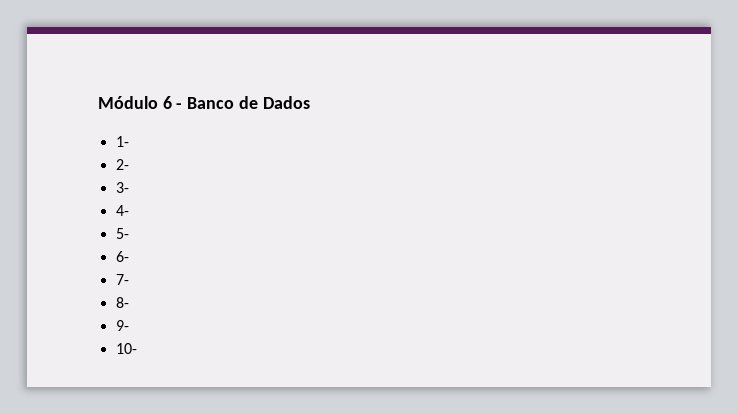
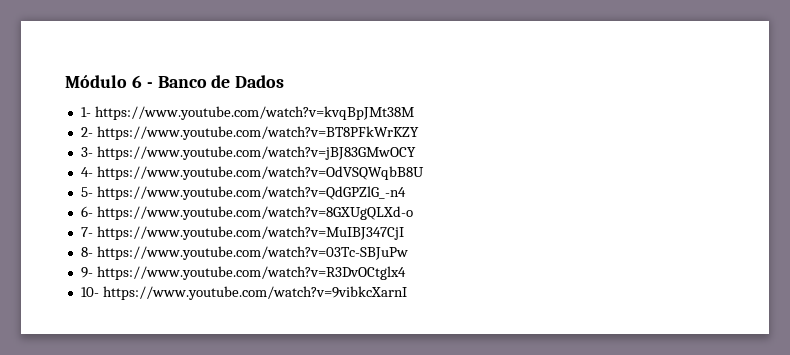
- 1-
+ 1- https://www.youtube.com/watch?v=kvqBpJMt38M
- 2-
+ 2- https://www.youtube.com/watch?v=BT8PFkWrKZY
- 3-
+ 3- https://www.youtube.com/watch?v=jBJ83GMwOCY
- 4-
+ 4- https://www.youtube.com/watch?v=OdVSQWqbB8U
- 5-
+ 5- https://www.youtube.com/watch?v=QdGPZlG_-n4
- 6-
+ 6- https://www.youtube.com/watch?v=8GXUgQLXd-o
- 7-
+ 7- https://www.youtube.com/watch?v=MuIBJ347CjI
- 8-
+ 8- https://www.youtube.com/watch?v=03Tc-SBJuPw
- 9-
+ 9- https://www.youtube.com/watch?v=R3DvOCtglx4
- 10-
+ 10- https://www.youtube.com/watch?v=9vibkcXarnI

